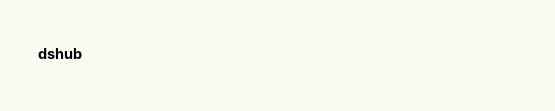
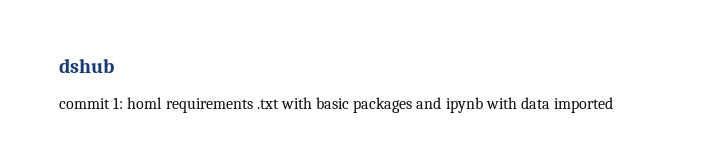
+ commit 1: homl requirements .txt with basic packages and ipynb with data imported

